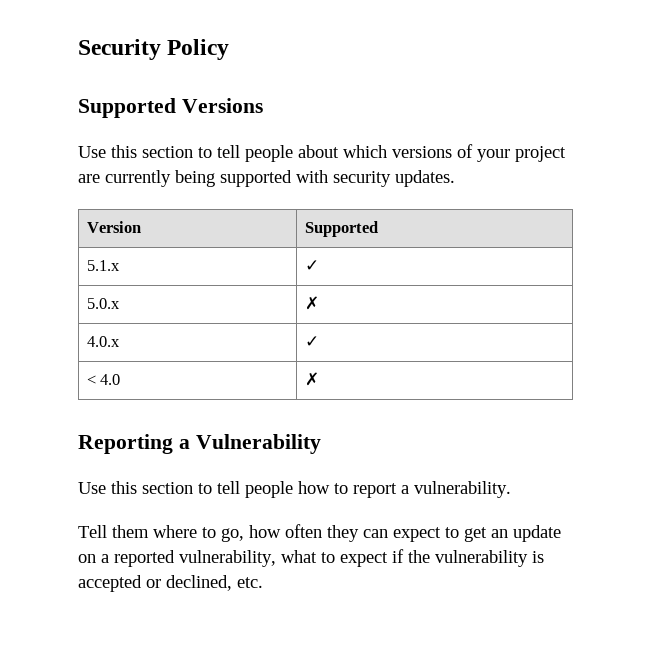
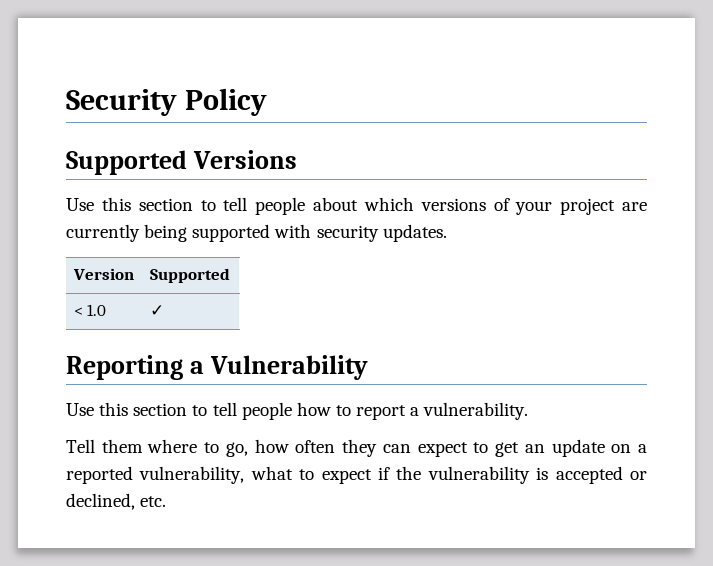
- 5.1.x | ✓
- 5.0.x | ✗
- 4.0.x | ✓
- < 4.0 | ✗
+ < 1.0 | ✓

